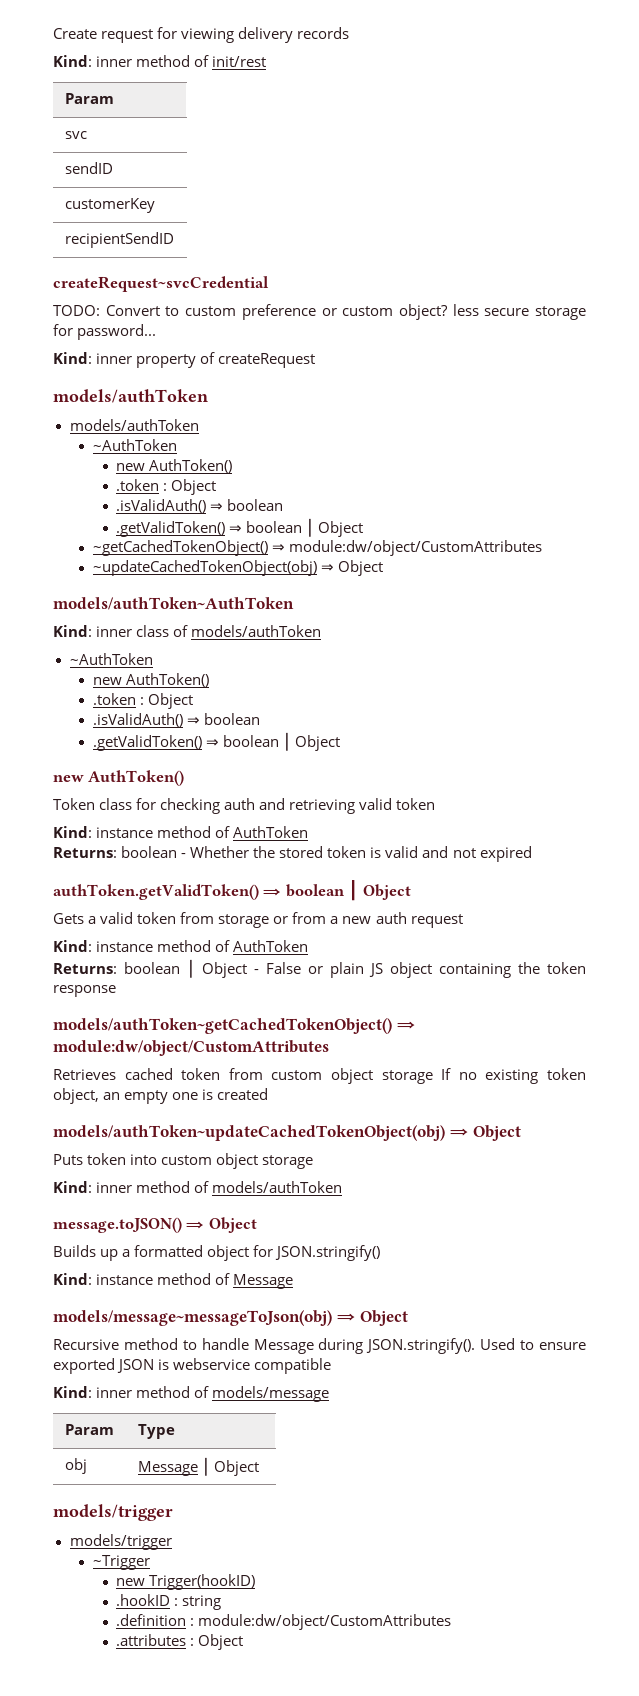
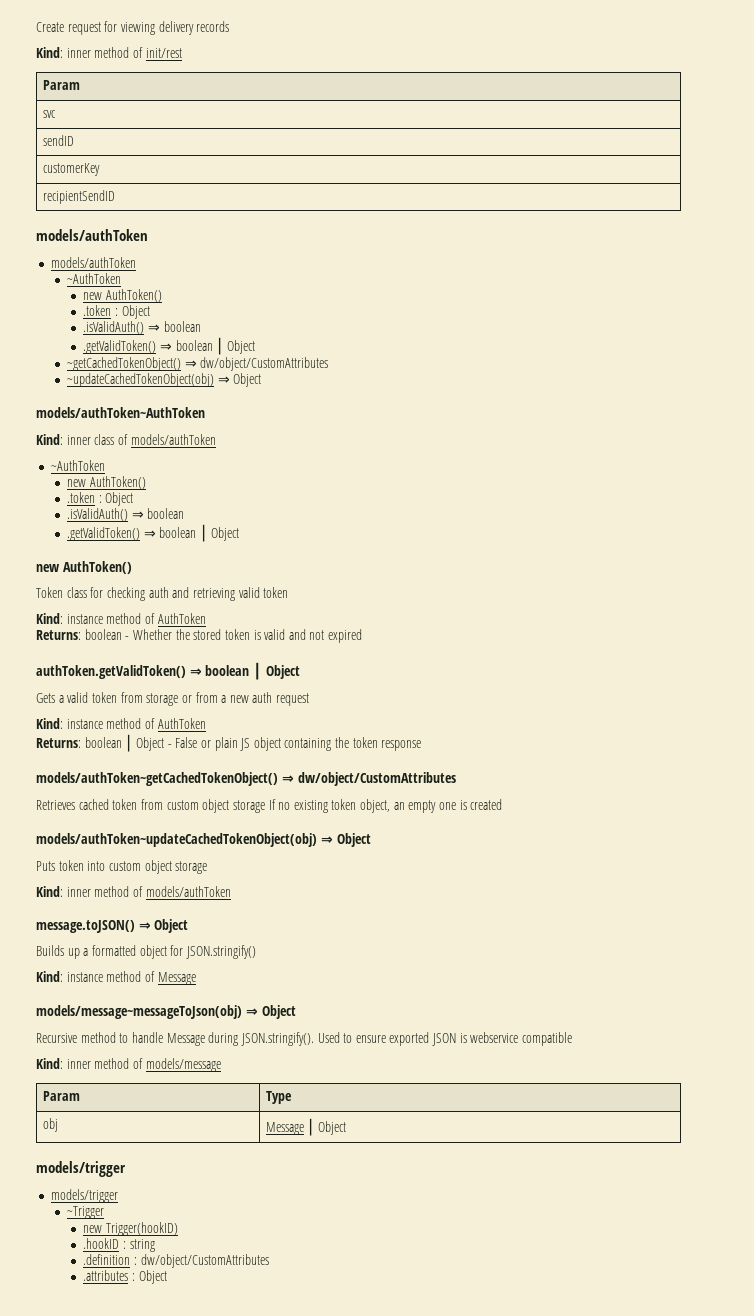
- createRequest~svcCredential
- TODO: Convert to custom preference or custom object? less secure storage for password...
- Kind: inner property of createRequest
- ~getCachedTokenObject() ⇒ module:dw/object/CustomAttributes
+ ~getCachedTokenObject() ⇒ dw/object/CustomAttributes
- models/authToken~getCachedTokenObject() ⇒ module:dw/object/CustomAttributes
+ models/authToken~getCachedTokenObject() ⇒ dw/object/CustomAttributes
- .definition : module:dw/object/CustomAttributes
+ .definition : dw/object/CustomAttributes

